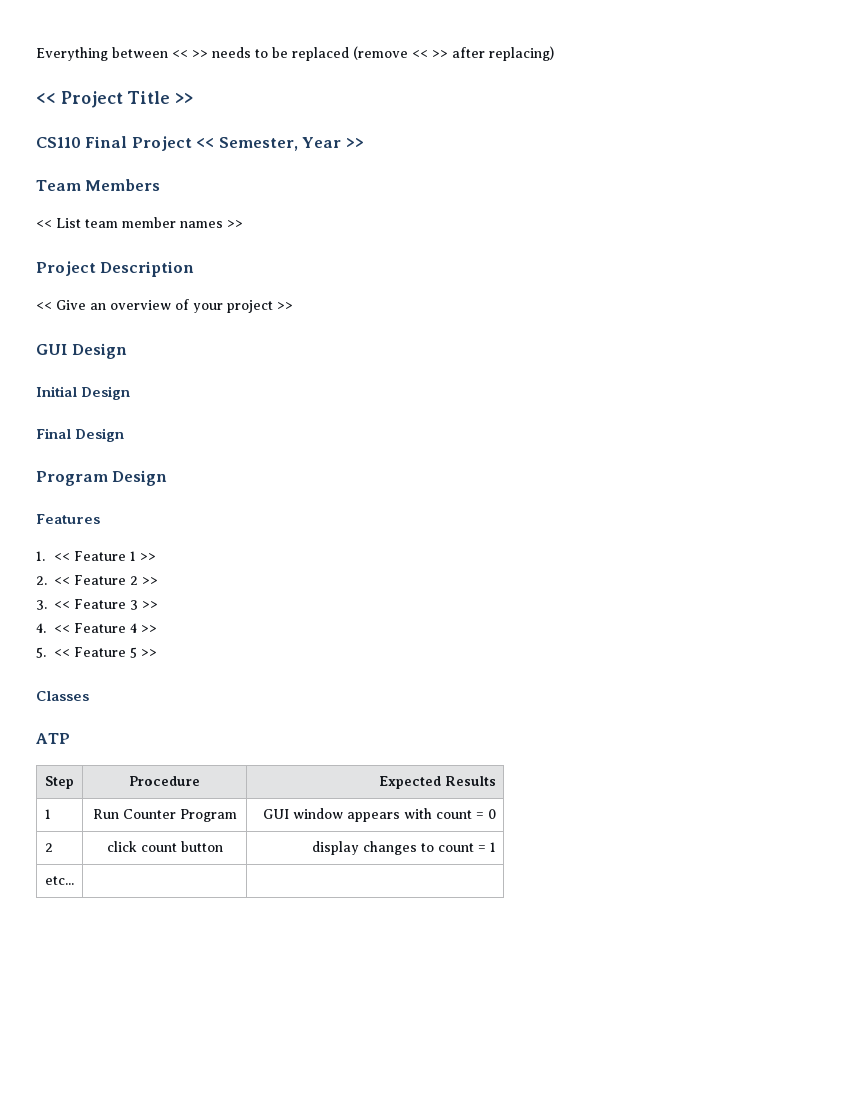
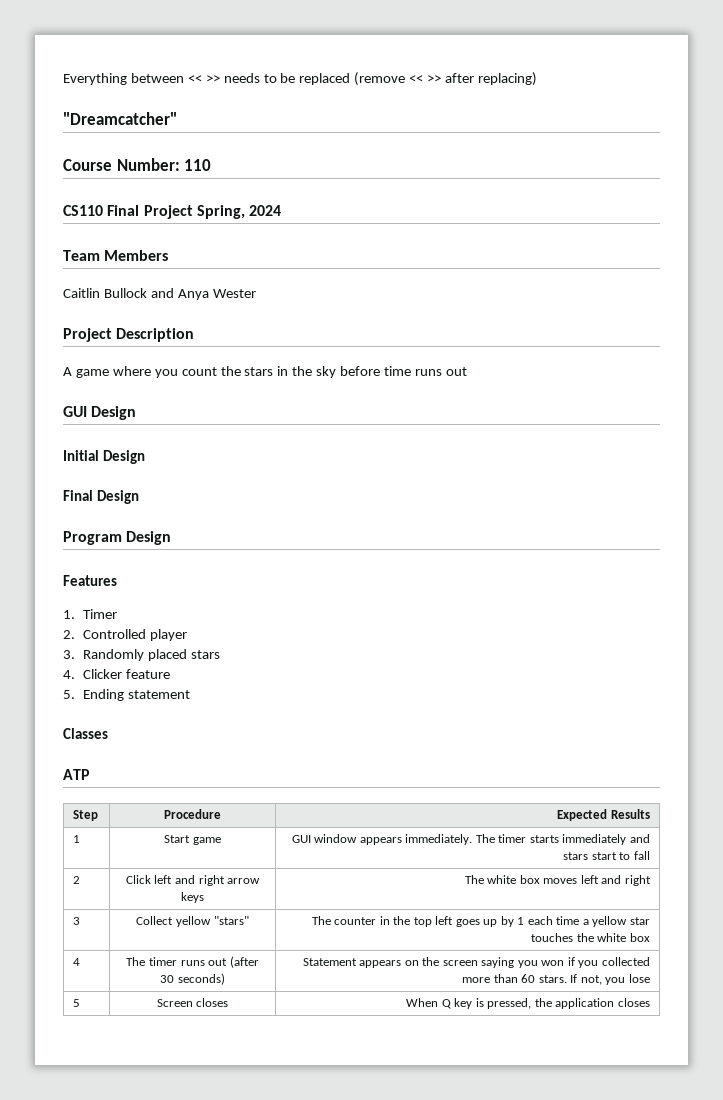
- << Project Title >>
+ "Dreamcatcher"
+ Course Number: 110
- CS110 Final Project << Semester, Year >>
+ CS110 Final Project Spring, 2024
  Team Members
- << List team member names >>
+ Caitlin Bullock and Anya Wester
  Project Description
- << Give an overview of your project >>
+ A game where you count the stars in the sky before time runs out
- 1. << Feature 1 >>
- 2. << Feature 2 >>
- 3. << Feature 3 >>
- 4. << Feature 4 >>
- 5. << Feature 5 >>
+ 1. Timer
+ 2. Controlled player
+ 3. Randomly placed stars
+ 4. Clicker feature
+ 5. Ending statement
- 1 | Run Counter Program | GUI window appears with count = 0
- 2 | click count button | display changes to count = 1
- etc... | |
+ 1 | Start game | GUI window appears immediately. The timer starts immediately and stars start to fall
+ 2 | Click left and right arrow keys | The white box moves left and right
+ 3 | Collect yellow "stars" | The counter in the top left goes up by 1 each time a yellow star touches the white box
+ 4 | The timer runs out (after 30 seconds) | Statement appears on the screen saying you won if you collected more than 60 stars. If not, you lose
+ 5 | Screen closes | When Q key is pressed, the application closes

